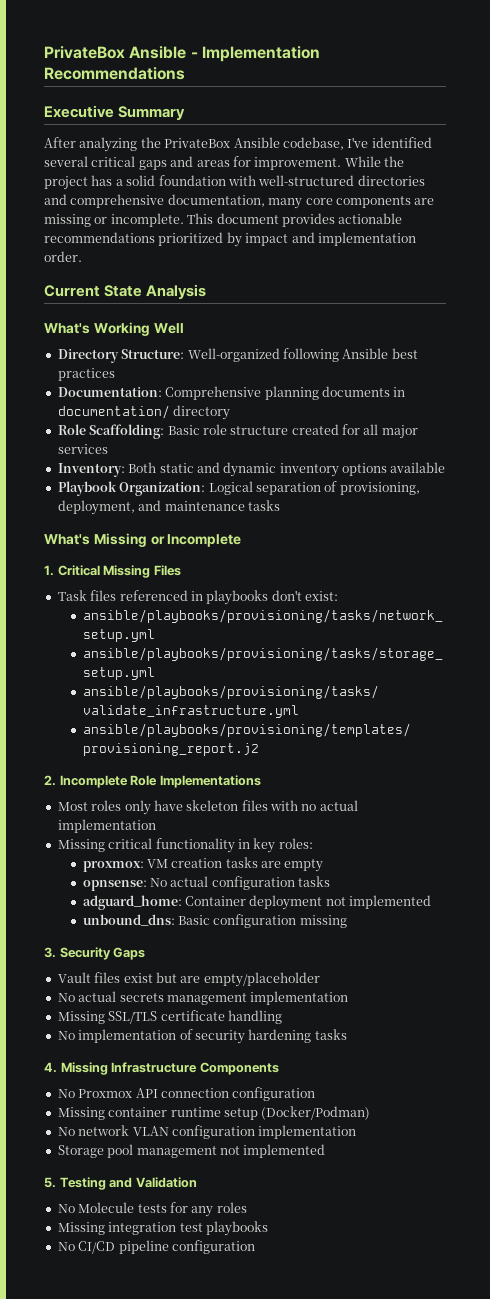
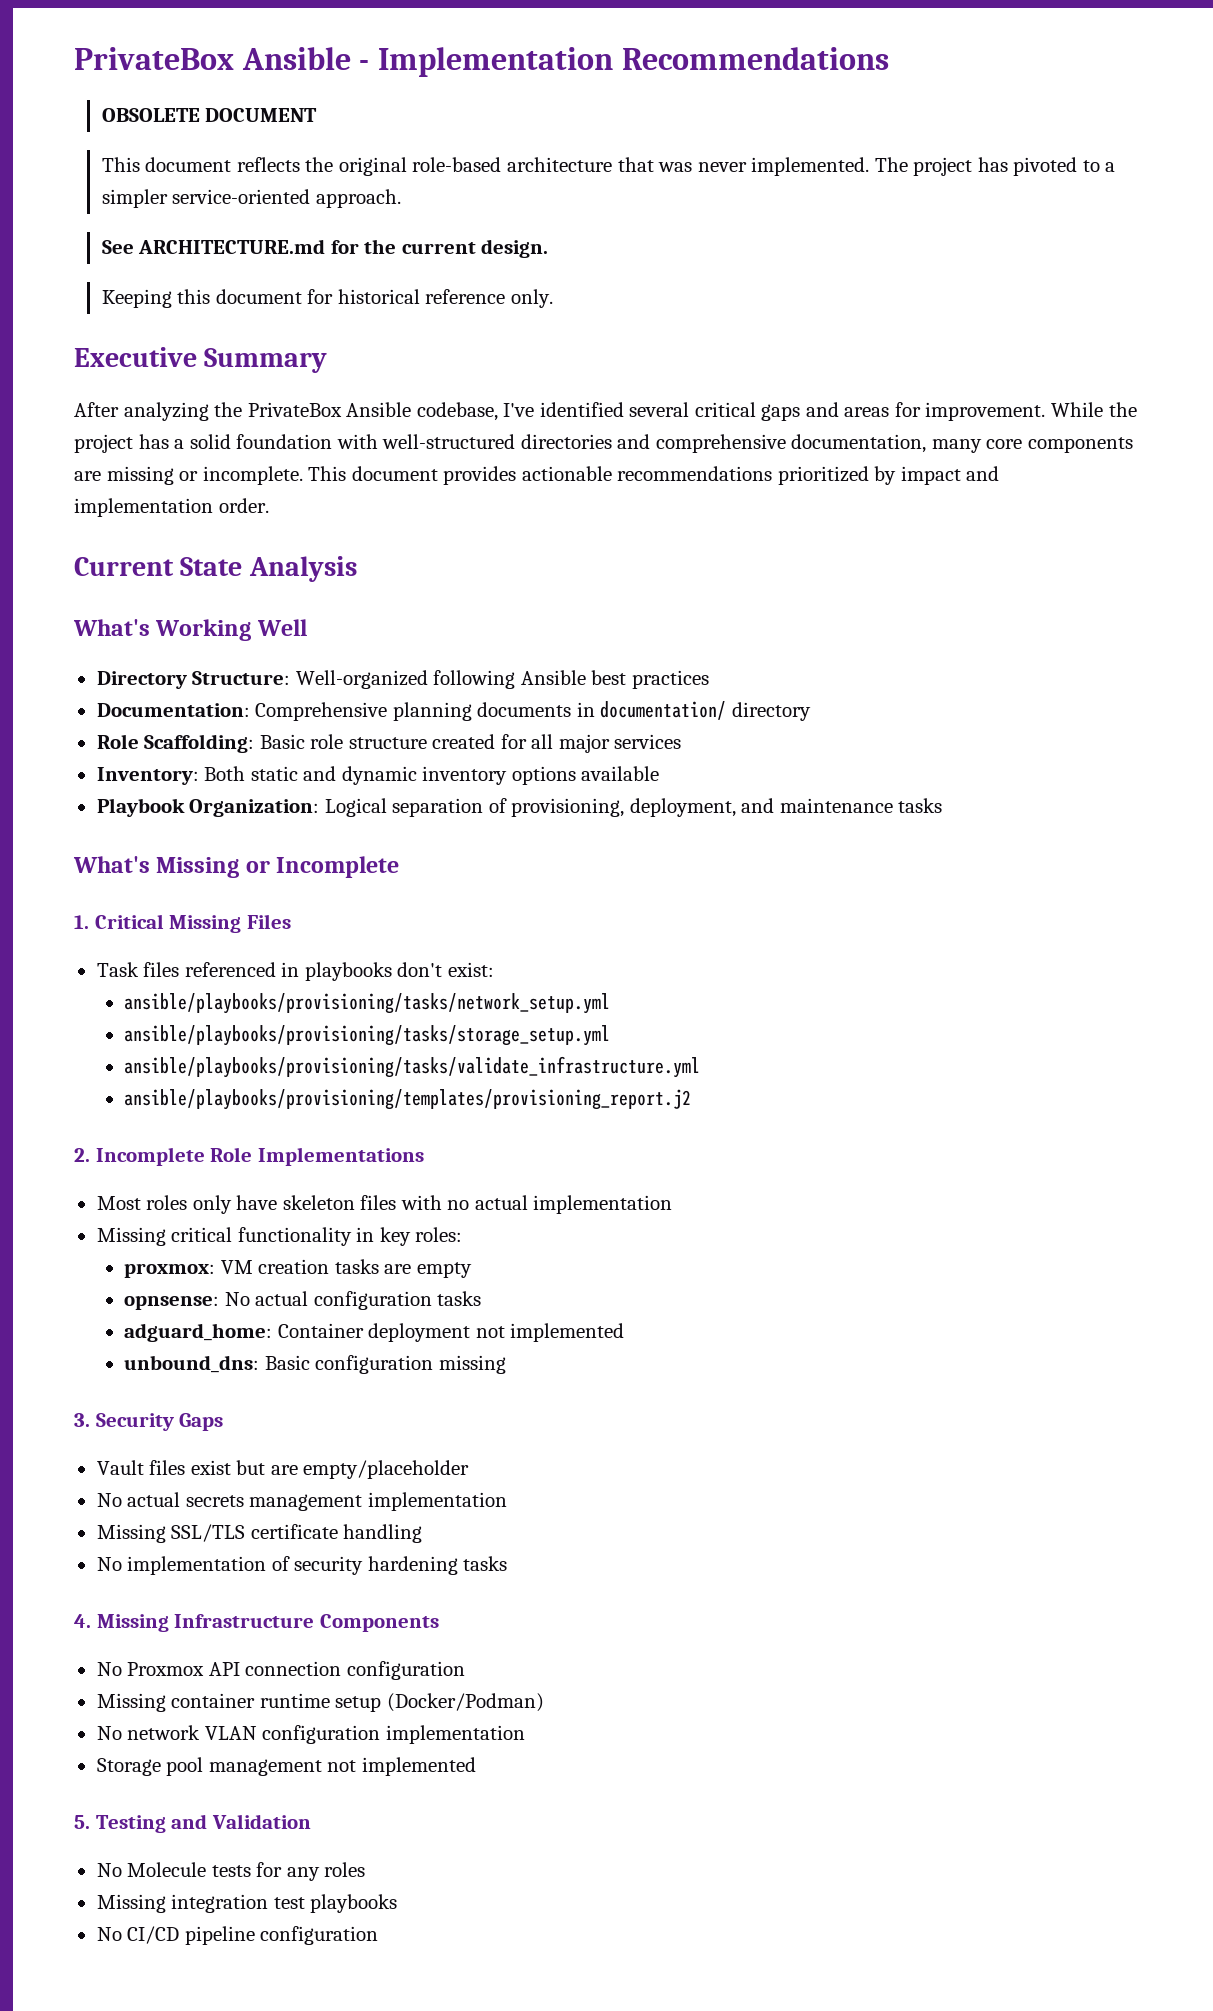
+ OBSOLETE DOCUMENT
+ This document reflects the original role-based architecture that was never implemented. The project has pivoted to a simpler service-oriented approach.
+ See ARCHITECTURE.md for the current design.
+ Keeping this document for historical reference only.

